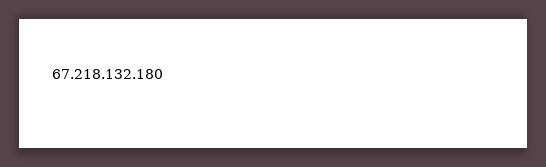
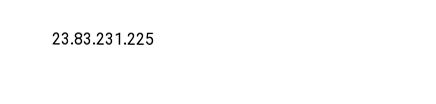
- 67.218.132.180
+ 23.83.231.225

